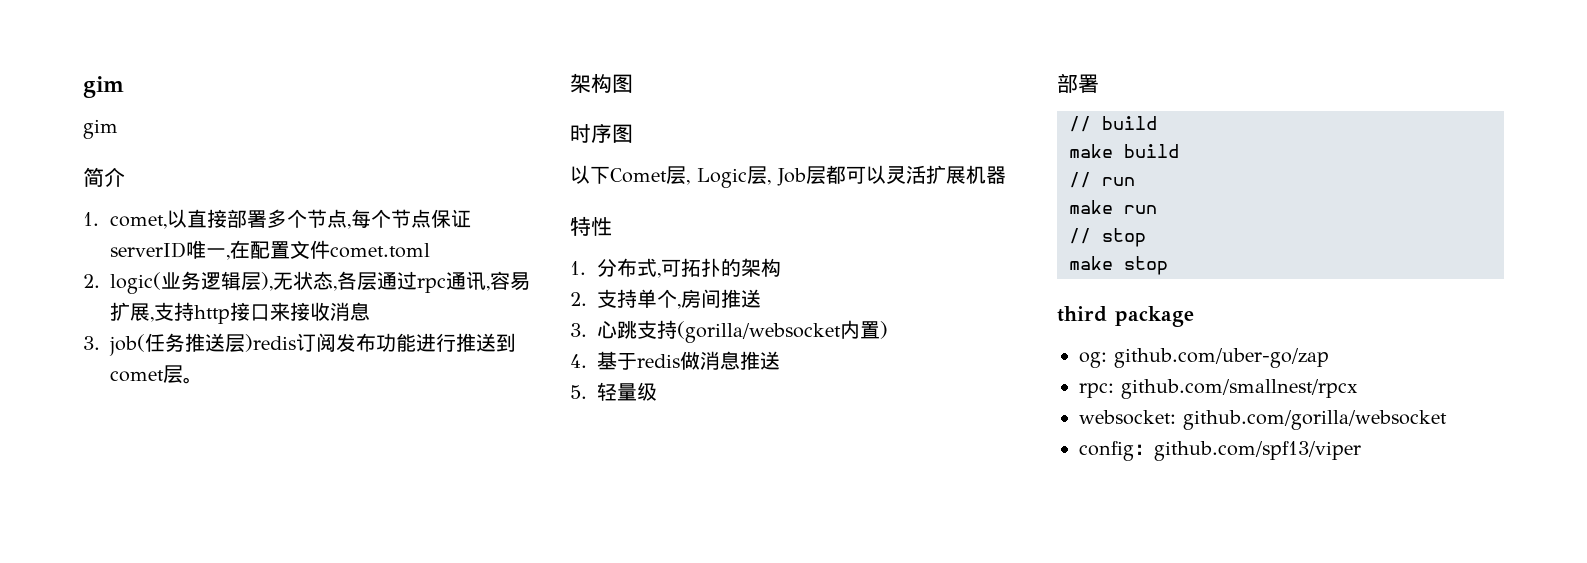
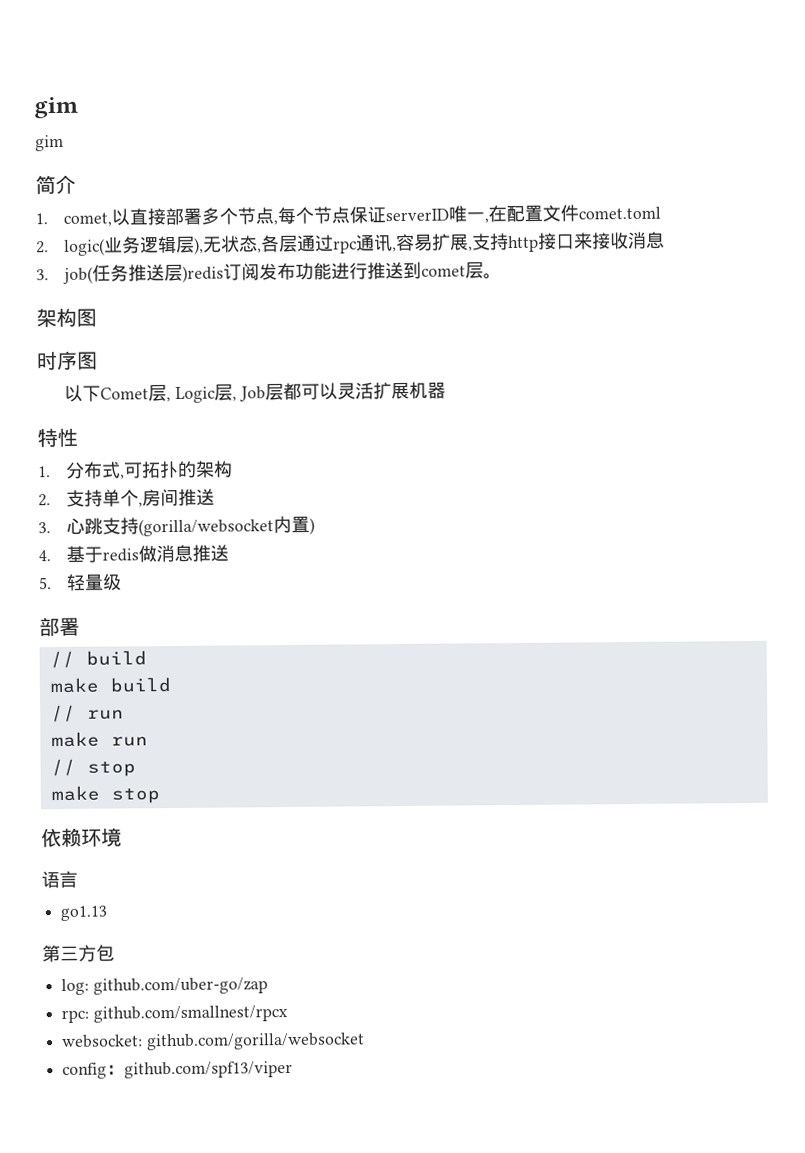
- third package
- og: github.com/uber-go/zap
+ 依赖环境
+ 语言
+ go1.13
+ 第三方包
+ log: github.com/uber-go/zap

